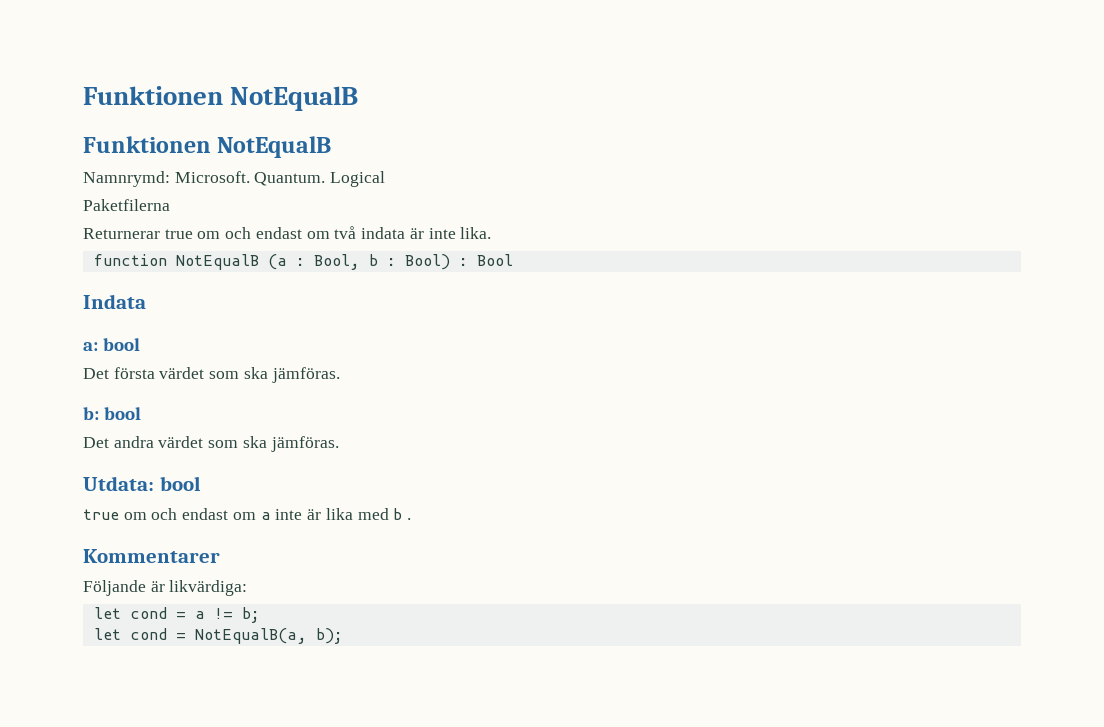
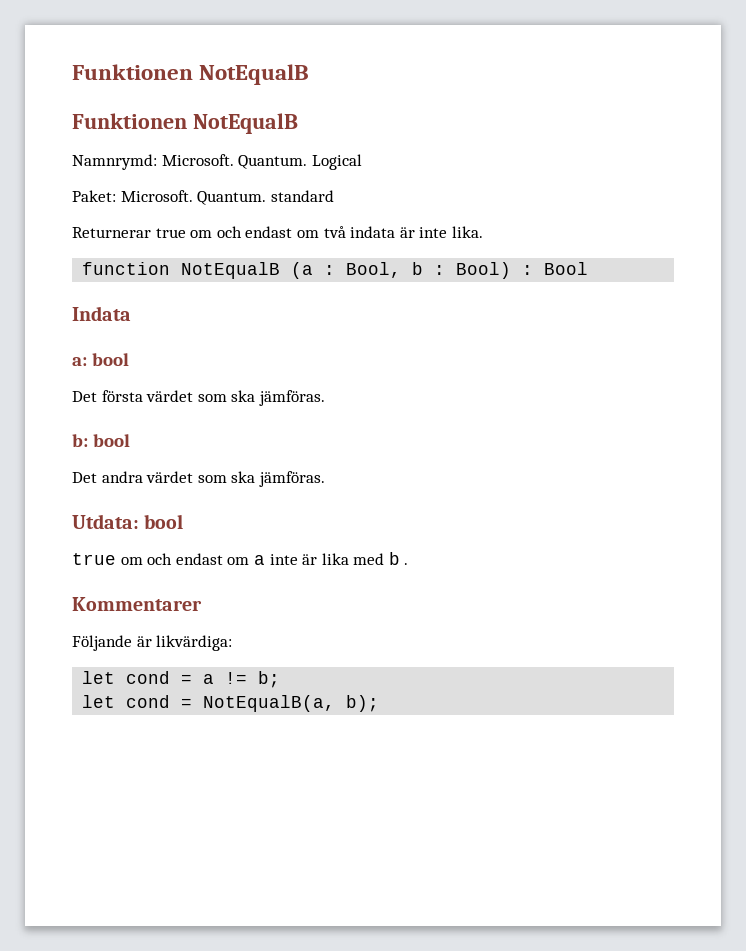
- Paketfilerna
+ Paket: Microsoft. Quantum. standard

